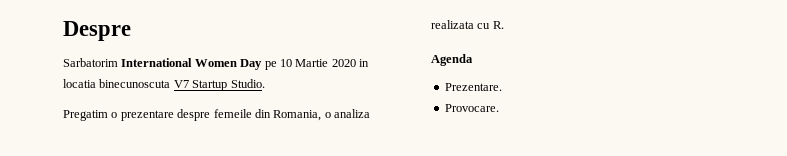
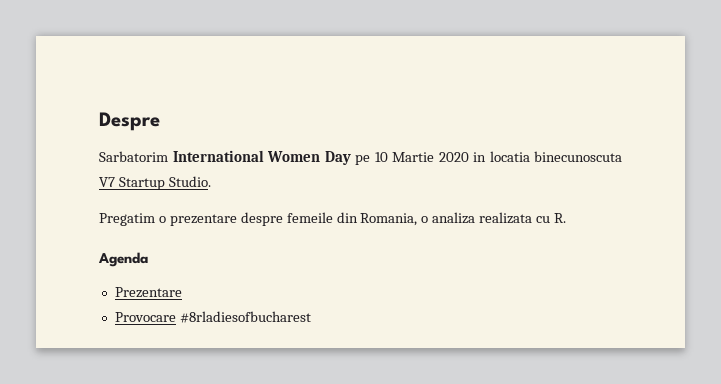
- Prezentare.
- Provocare.
+ Prezentare
+ Provocare #8rladiesofbucharest

